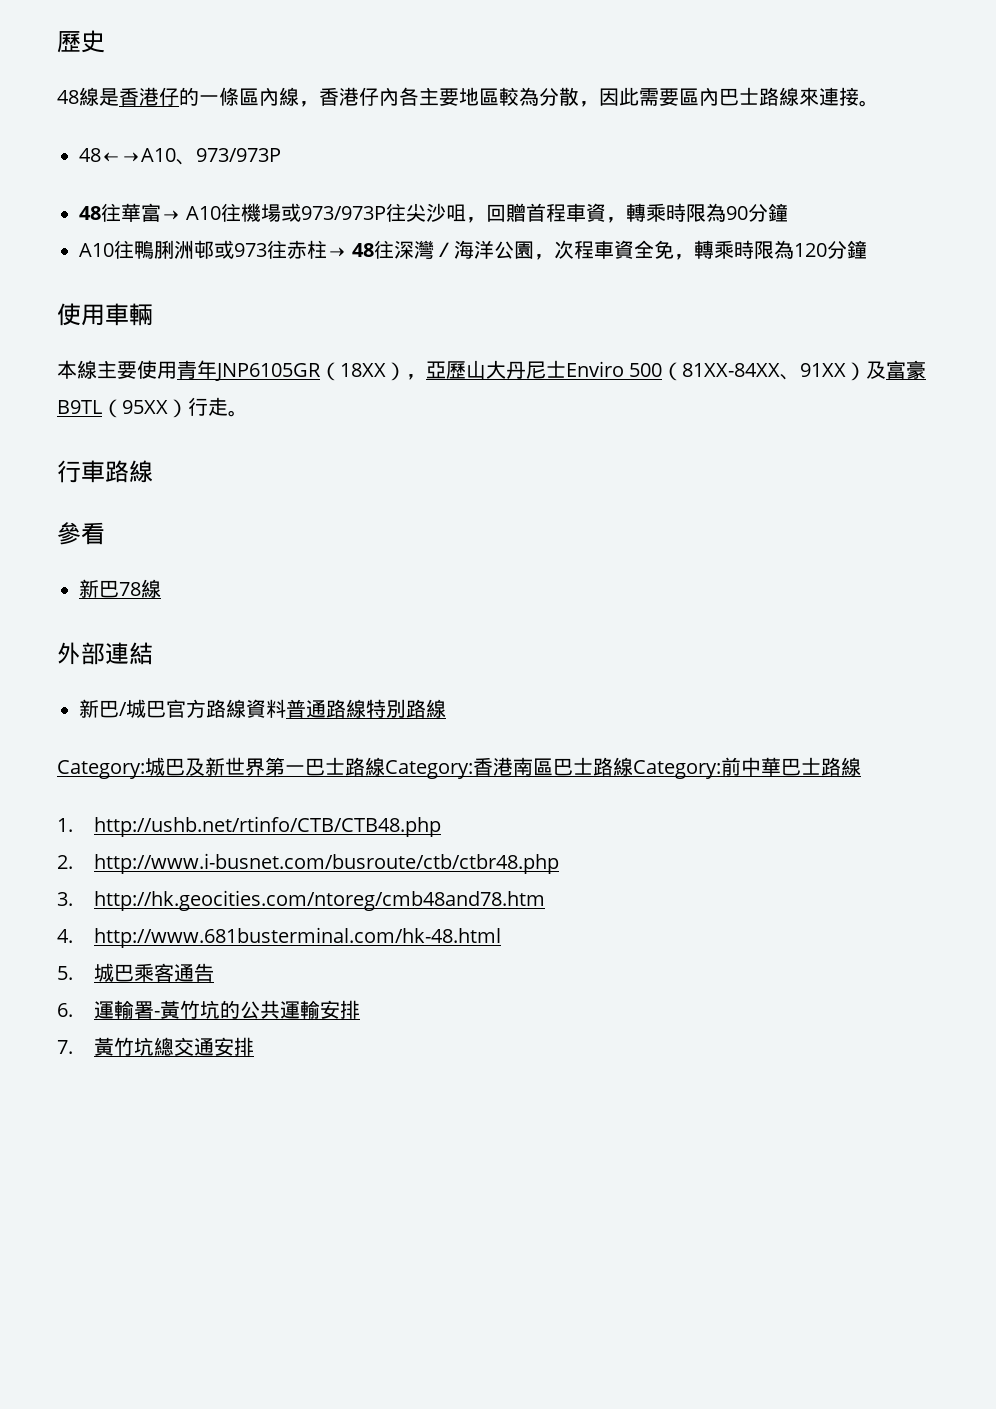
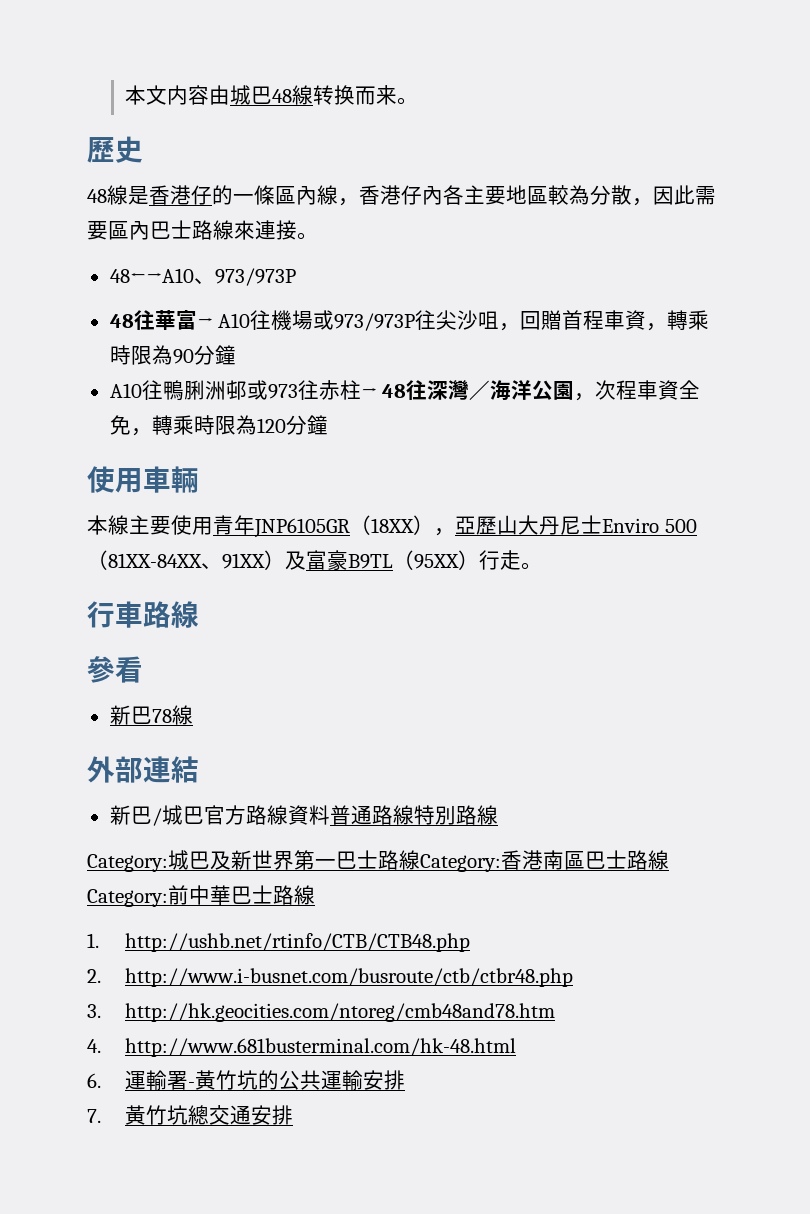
+ 本文内容由城巴48線转换而来。
- 5.城巴乘客通告

